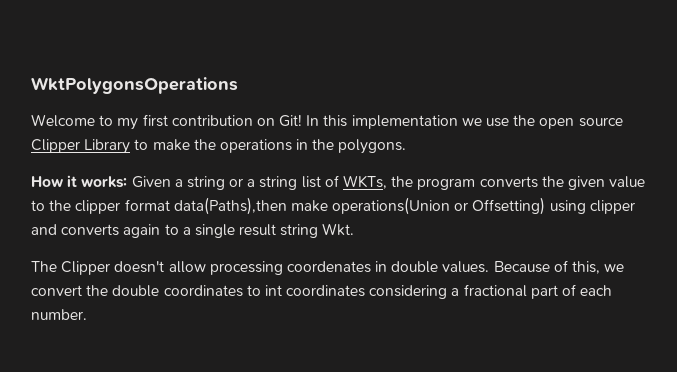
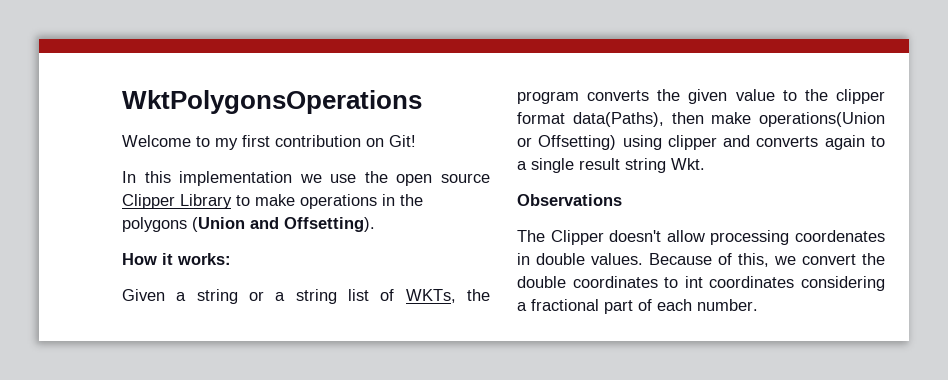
- Welcome to my first contribution on Git! In this implementation we use the open source Clipper Library to make the operations in the polygons.
+ Welcome to my first contribution on Git!
+ In this implementation we use the open source Clipper Library to make operations in the polygons (Union and Offsetting).
- How it works: Given a string or a string list of WKTs, the program converts the given value to the clipper format data(Paths),then make operations(Union or Offsetting) using clipper and converts again to a single result string Wkt.
+ How it works:
+ Given a string or a string list of WKTs, the program converts the given value to the clipper format data(Paths), then make operations(Union or Offsetting) using clipper and converts again to a single result string Wkt.
+ Observations

